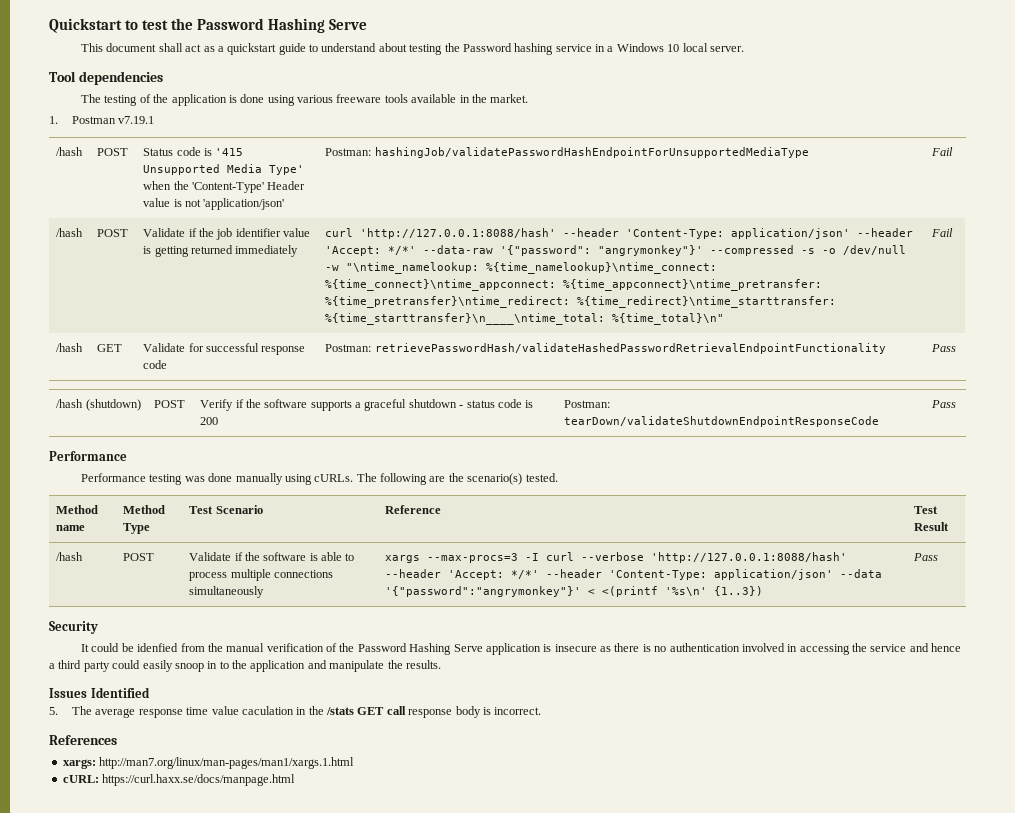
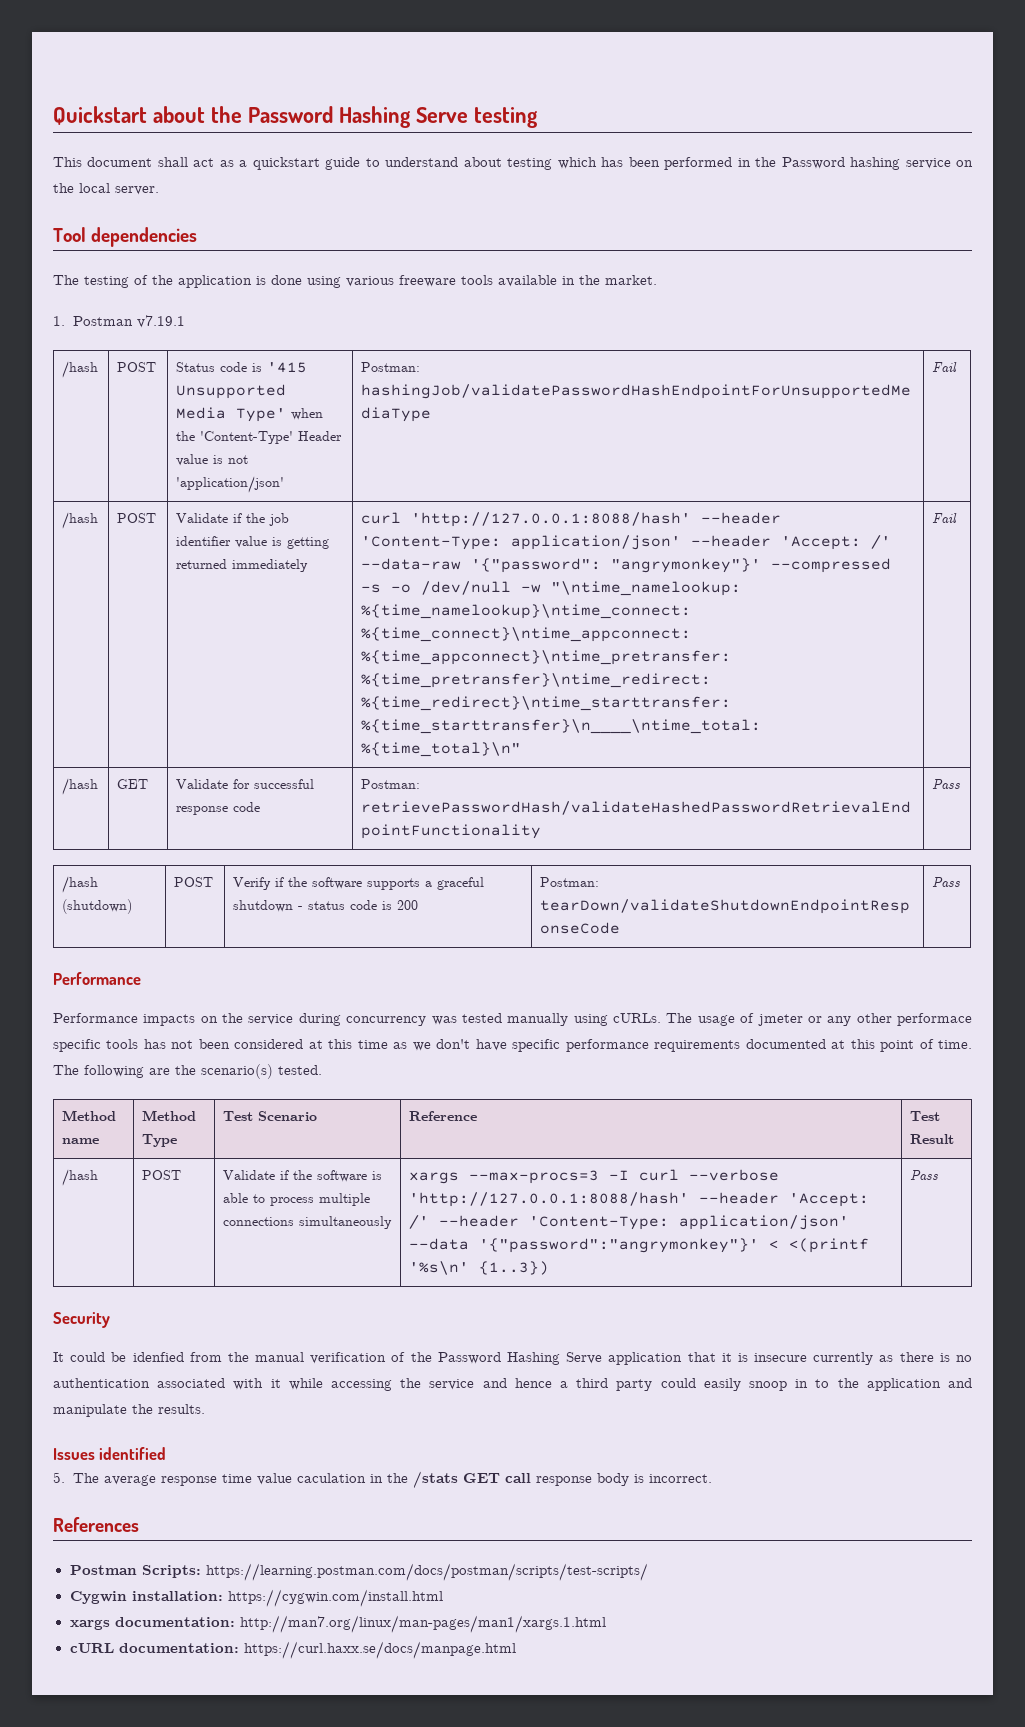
- Quickstart to test the Password Hashing Serve
+ Quickstart about the Password Hashing Serve testing
- This document shall act as a quickstart guide to understand about testing the Password hashing service in a Windows 10 local server.
+ This document shall act as a quickstart guide to understand about testing which has been performed in the Password hashing service on the local server.
- /hash | POST | Validate if the job identifier value is getting returned immediately | curl 'http://127.0.0.1:8088/hash' --header 'Content-Type: application/json' --header 'Accept: */*' --data-raw '{"password": "angrymonkey"}' --compressed -s -o /dev/null -w "\ntime_namelookup: %{time_namelookup}\ntime_connect: %{time_connect}\ntime_appconnect: %{time_appconnect}\ntime_pretransfer: %{time_pretransfer}\ntime_redirect: %{time_redirect}\ntime_starttransfer: %{time_starttransfer}\n____\ntime_total: %{time_total}\n" | Fail
+ /hash | POST | Validate if the job identifier value is getting returned immediately | curl 'http://127.0.0.1:8088/hash' --header 'Content-Type: application/json' --header 'Accept: /' --data-raw '{"password": "angrymonkey"}' --compressed -s -o /dev/null -w "\ntime_namelookup: %{time_namelookup}\ntime_connect: %{time_connect}\ntime_appconnect: %{time_appconnect}\ntime_pretransfer: %{time_pretransfer}\ntime_redirect: %{time_redirect}\ntime_starttransfer: %{time_starttransfer}\n____\ntime_total: %{time_total}\n" | Fail
- Performance testing was done manually using cURLs.
+ Performance impacts on the service during concurrency was tested manually using cURLs. The usage of jmeter or any other performace specific tools has not been considered at this time as we don't have specific performance requirements documented at this point of time.
- /hash | POST | Validate if the software is able to process multiple connections simultaneously | xargs --max-procs=3 -I curl --verbose 'http://127.0.0.1:8088/hash' --header 'Accept: */*' --header 'Content-Type: application/json' --data '{"password":"angrymonkey"}' < <(printf '%s\n' {1..3}) | Pass
+ /hash | POST | Validate if the software is able to process multiple connections simultaneously | xargs --max-procs=3 -I curl --verbose 'http://127.0.0.1:8088/hash' --header 'Accept: /' --header 'Content-Type: application/json' --data '{"password":"angrymonkey"}' < <(printf '%s\n' {1..3}) | Pass
- It could be idenfied from the manual verification of the Password Hashing Serve application is insecure as there is no authentication involved in accessing the service and hence a third party could easily snoop in to the application and manipulate the results.
+ It could be idenfied from the manual verification of the Password Hashing Serve application that it is insecure currently as there is no authentication associated with it while accessing the service and hence a third party could easily snoop in to the application and manipulate the results.
- Issues Identified
+ Issues identified
- xargs: http://man7.org/linux/man-pages/man1/xargs.1.html
+ Postman Scripts: https://learning.postman.com/docs/postman/scripts/test-scripts/
+ Cygwin installation: https://cygwin.com/install.html
+ xargs documentation: http://man7.org/linux/man-pages/man1/xargs.1.html
- cURL: https://curl.haxx.se/docs/manpage.html
+ cURL documentation: https://curl.haxx.se/docs/manpage.html

